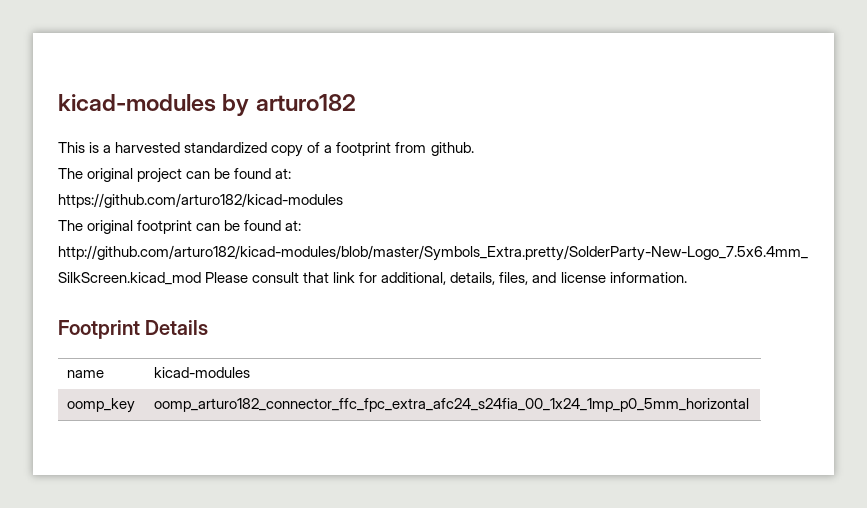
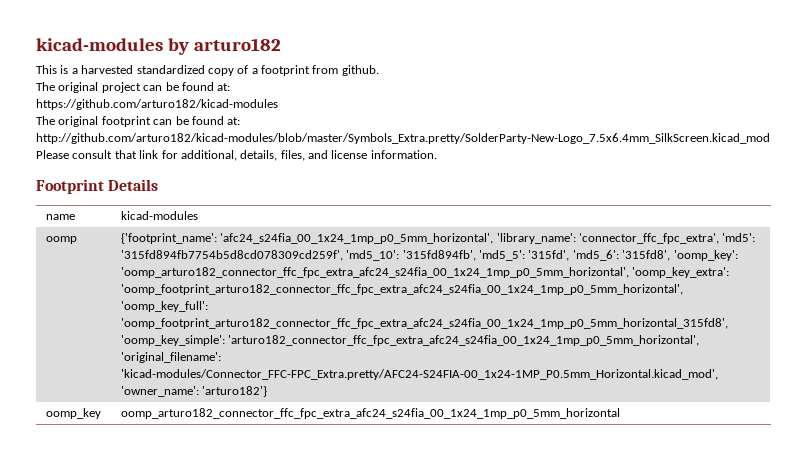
+ oomp | {'footprint_name': 'afc24_s24fia_00_1x24_1mp_p0_5mm_horizontal', 'library_name': 'connector_ffc_fpc_extra', 'md5': '315fd894fb7754b5d8cd078309cd259f', 'md5_10': '315fd894fb', 'md5_5': '315fd', 'md5_6': '315fd8', 'oomp_key': 'oomp_arturo182_connector_ffc_fpc_extra_afc24_s24fia_00_1x24_1mp_p0_5mm_horizontal', 'oomp_key_extra': 'oomp_footprint_arturo182_connector_ffc_fpc_extra_afc24_s24fia_00_1x24_1mp_p0_5mm_horizontal', 'oomp_key_full': 'oomp_footprint_arturo182_connector_ffc_fpc_extra_afc24_s24fia_00_1x24_1mp_p0_5mm_horizontal_315fd8', 'oomp_key_simple': 'arturo182_connector_ffc_fpc_extra_afc24_s24fia_00_1x24_1mp_p0_5mm_horizontal', 'original_filename': 'kicad-modules/Connector_FFC-FPC_Extra.pretty/AFC24-S24FIA-00_1x24-1MP_P0.5mm_Horizontal.kicad_mod', 'owner_name': 'arturo182'}

